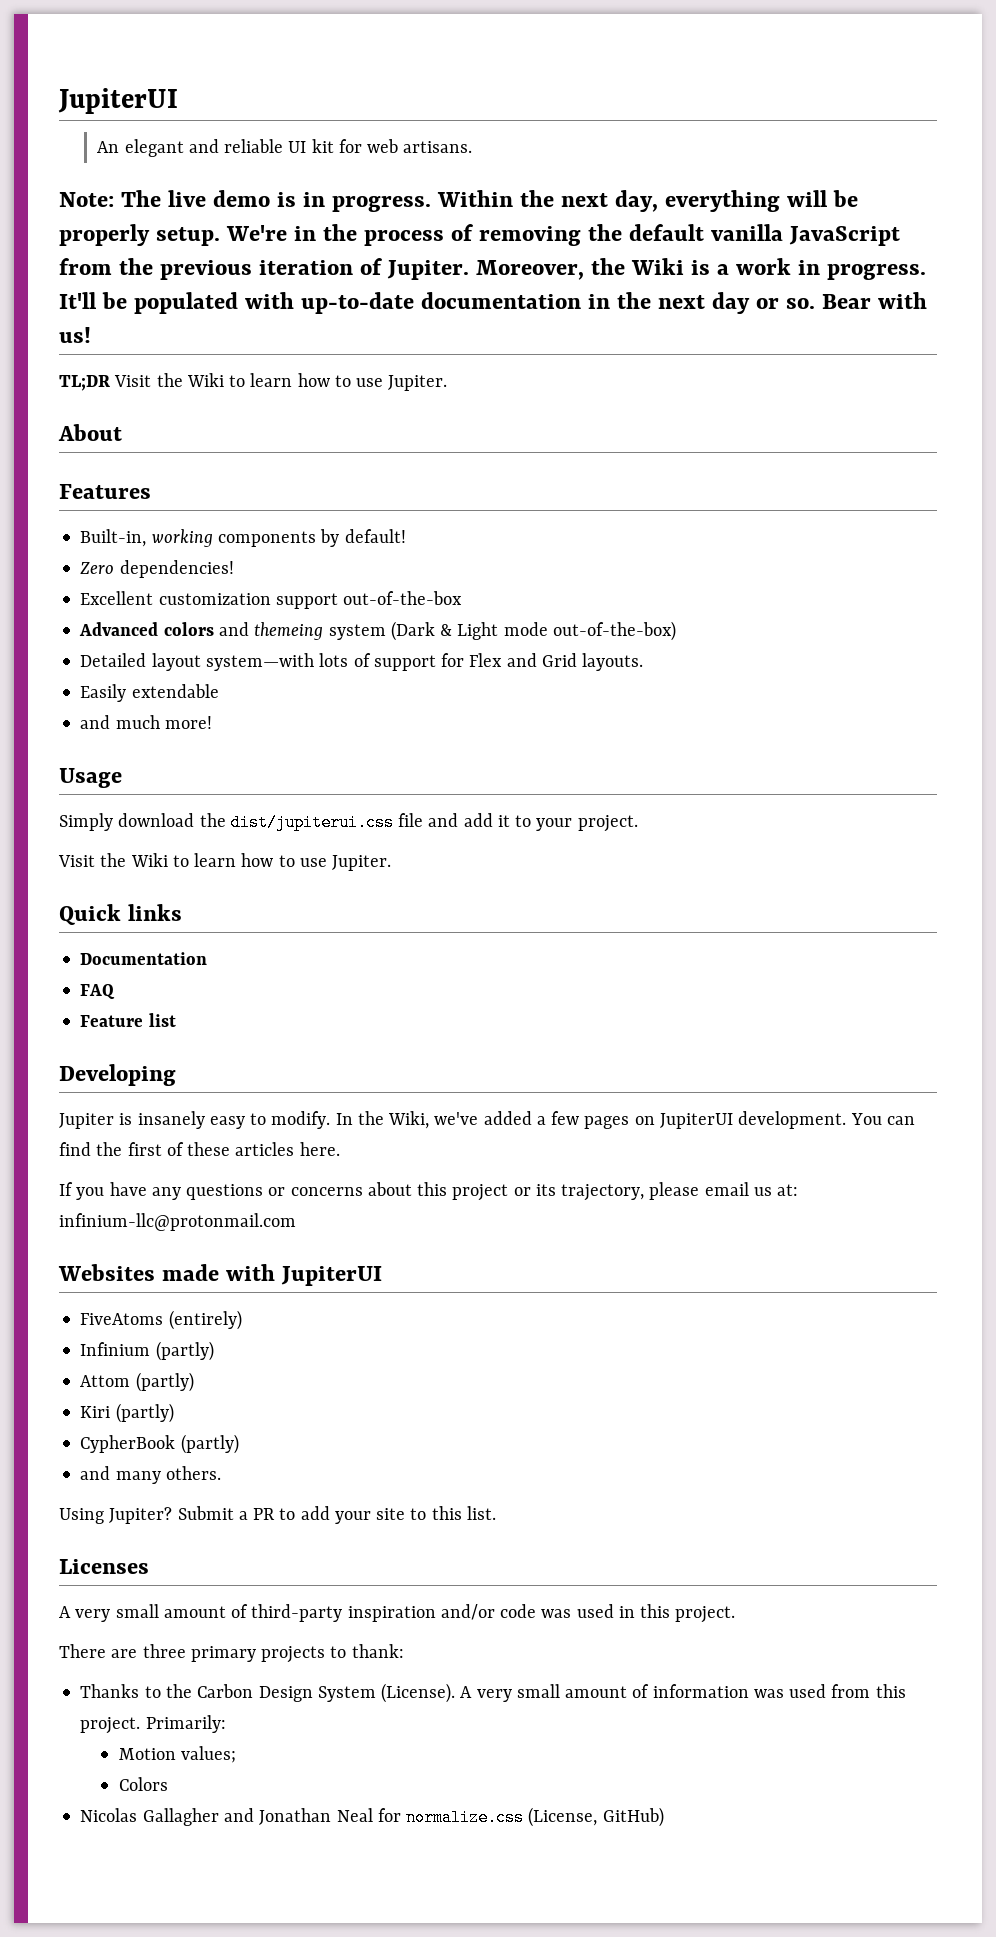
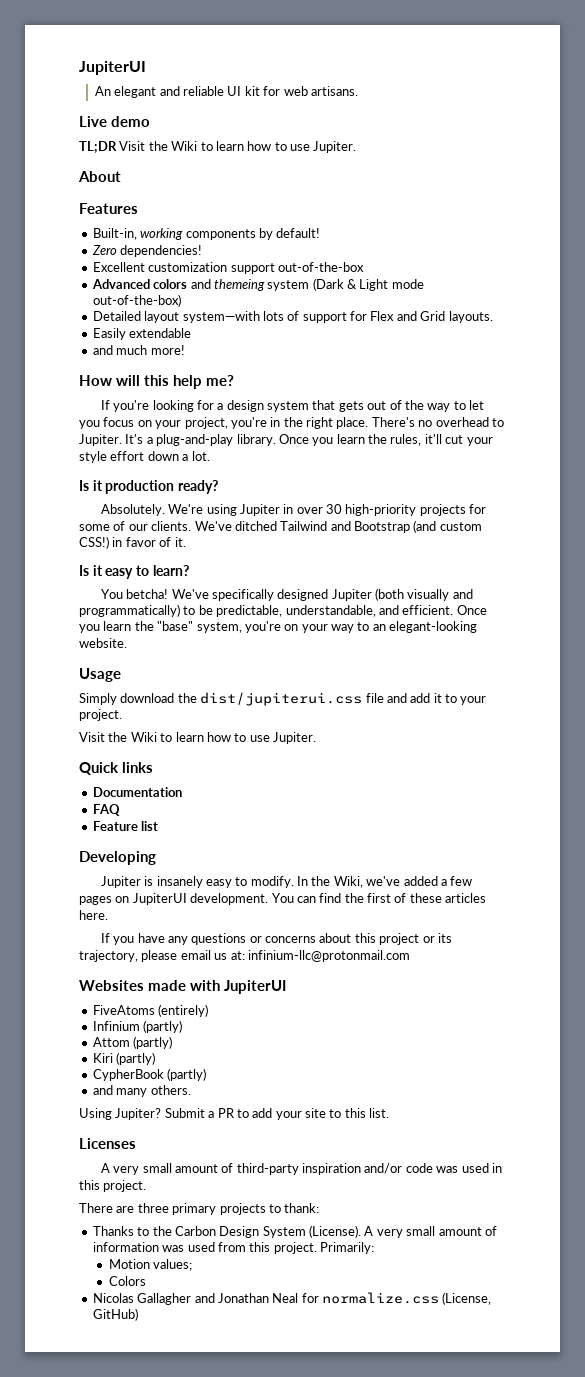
- Note: The live demo is in progress. Within the next day, everything will be properly setup. We're in the process of removing the default vanilla JavaScript from the previous iteration of Jupiter. Moreover, the Wiki is a work in progress. It'll be populated with up-to-date documentation in the next day or so. Bear with us!
+ Live demo
+ How will this help me?
+ If you're looking for a design system that gets out of the way to let you focus on your project, you're in the right place. There's no overhead to Jupiter. It's a plug-and-play library. Once you learn the rules, it'll cut your style effort down a lot.
+ Is it production ready?
+ Absolutely. We're using Jupiter in over 30 high-priority projects for some of our clients. We've ditched Tailwind and Bootstrap (and custom CSS!) in favor of it.
+ Is it easy to learn?
+ You betcha! We've specifically designed Jupiter (both visually and programmatically) to be predictable, understandable, and efficient. Once you learn the "base" system, you're on your way to an elegant-looking website.

